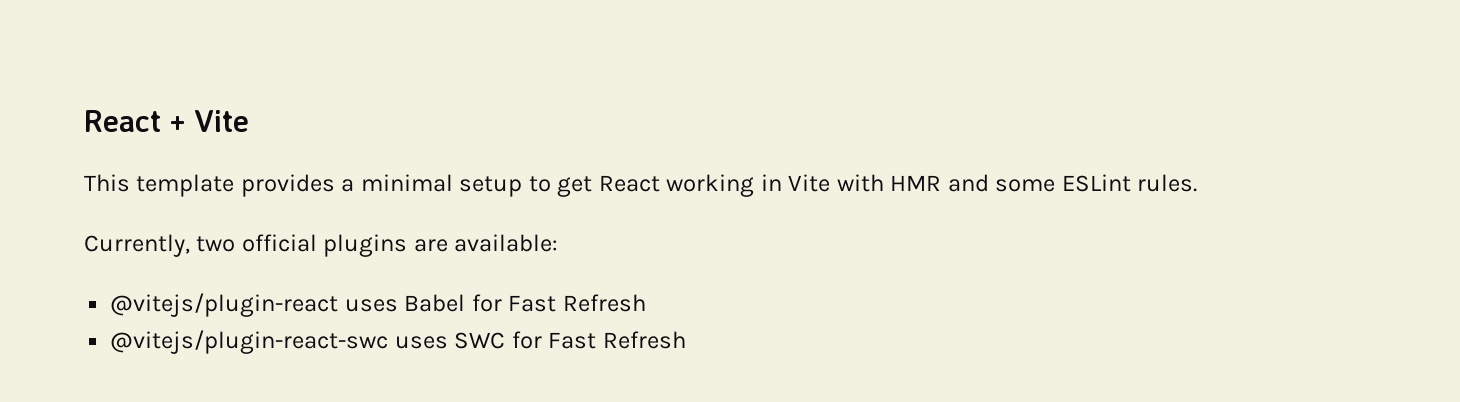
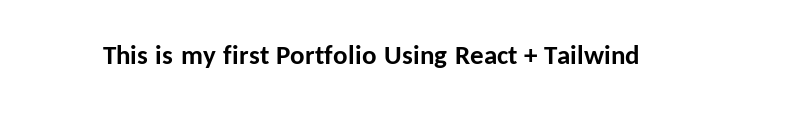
- React + Vite
- This template provides a minimal setup to get React working in Vite with HMR and some ESLint rules.
- Currently, two official plugins are available:
- @vitejs/plugin-react uses Babel for Fast Refresh
- @vitejs/plugin-react-swc uses SWC for Fast Refresh
+ This is my first Portfolio Using React + Tailwind

